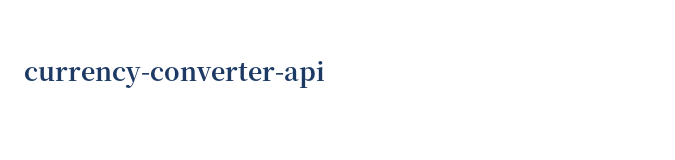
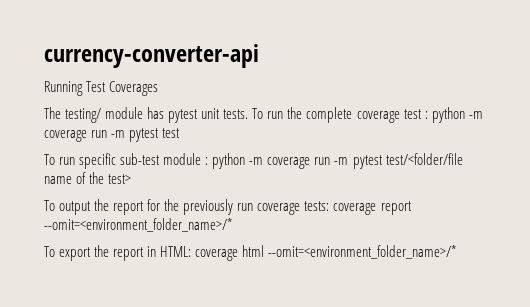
+ Running Test Coverages
+ The testing/ module has pytest unit tests. To run the complete coverage test : python -m coverage run -m pytest test
+ To run specific sub-test module : python -m coverage run -m pytest test/<folder/file name of the test>
+ To output the report for the previously run coverage tests: coverage report --omit=<environment_folder_name>/*
+ To export the report in HTML: coverage html --omit=<environment_folder_name>/*

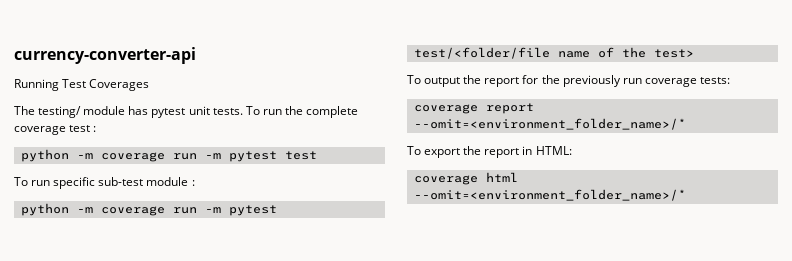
- To run the complete coverage test : python -m coverage run -m pytest test
+ To run the complete coverage test :
+ python -m coverage run -m pytest test
- To run specific sub-test module : python -m coverage run -m pytest test/<folder/file name of the test>
+ To run specific sub-test module :
+ python -m coverage run -m pytest test/<folder/file name of the test>
- To output the report for the previously run coverage tests: coverage report --omit=<environment_folder_name>/*
+ To output the report for the previously run coverage tests:
+ coverage report --omit=<environment_folder_name>/*
- To export the report in HTML: coverage html --omit=<environment_folder_name>/*
+ To export the report in HTML:
+ coverage html --omit=<environment_folder_name>/*

